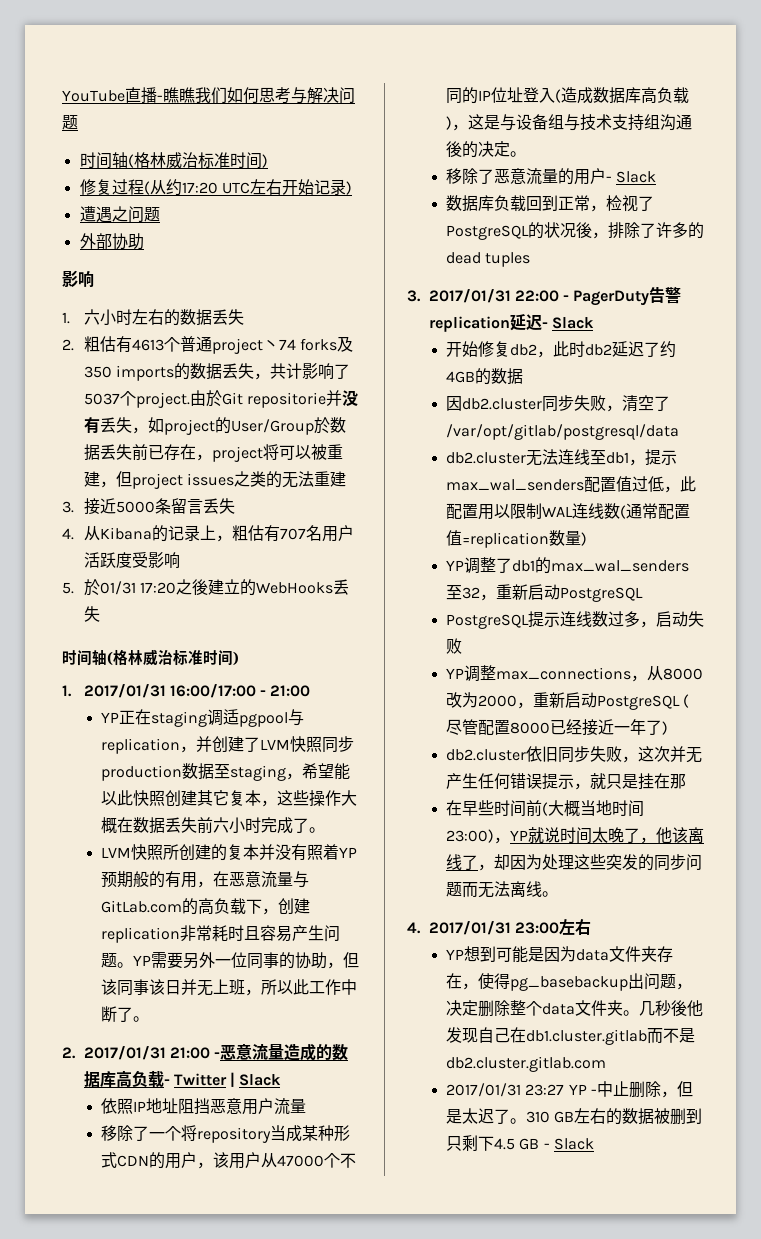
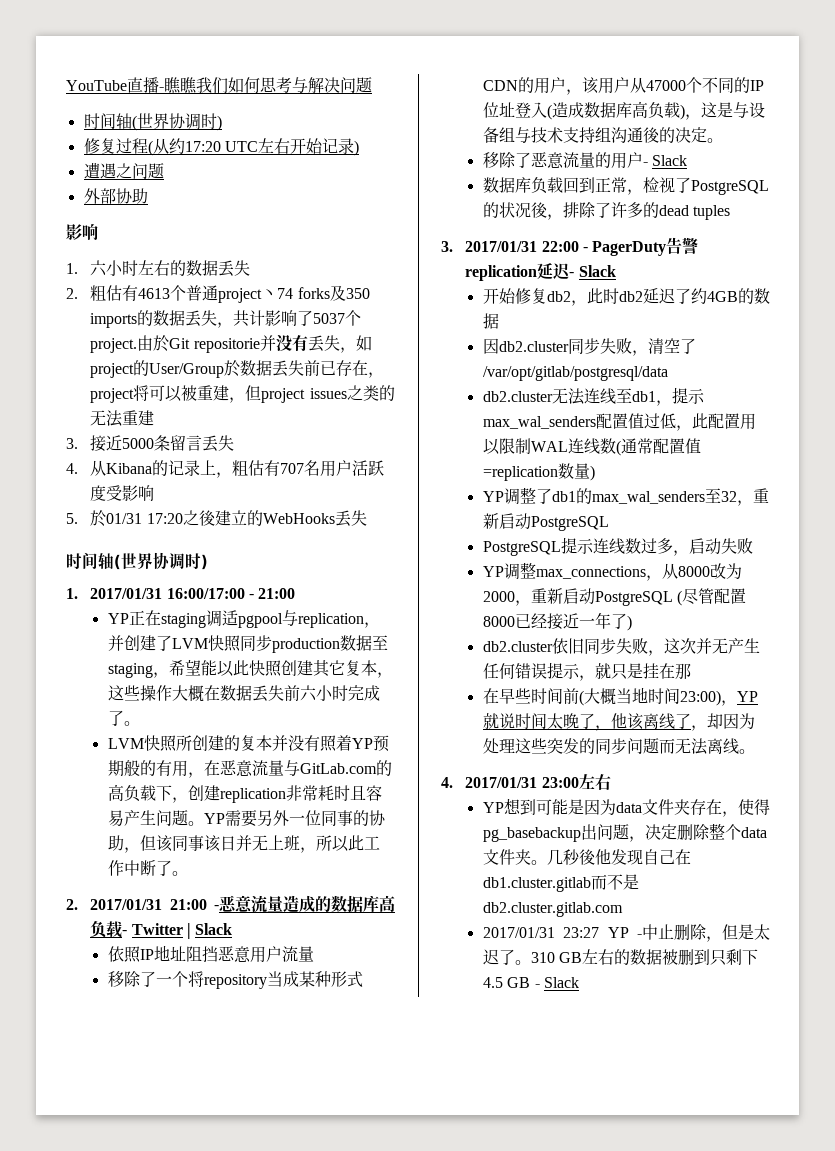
  YouTube直播-瞧瞧我们如何思考与解决问题
- 时间轴(格林威治标准时间)
+ 时间轴(世界协调时)
  5.於01/31 17:20之後建立的WebHooks丢失
- 时间轴(格林威治标准时间)
+ 时间轴(世界协调时)

